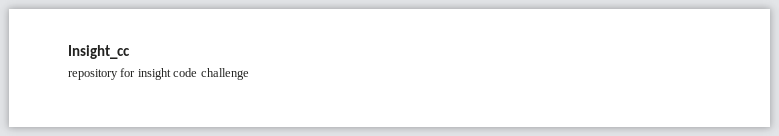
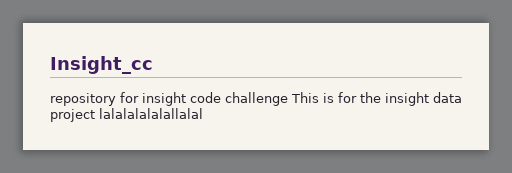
- repository for insight code challenge
+ repository for insight code challenge This is for the insight data project lalalalalalallalal

